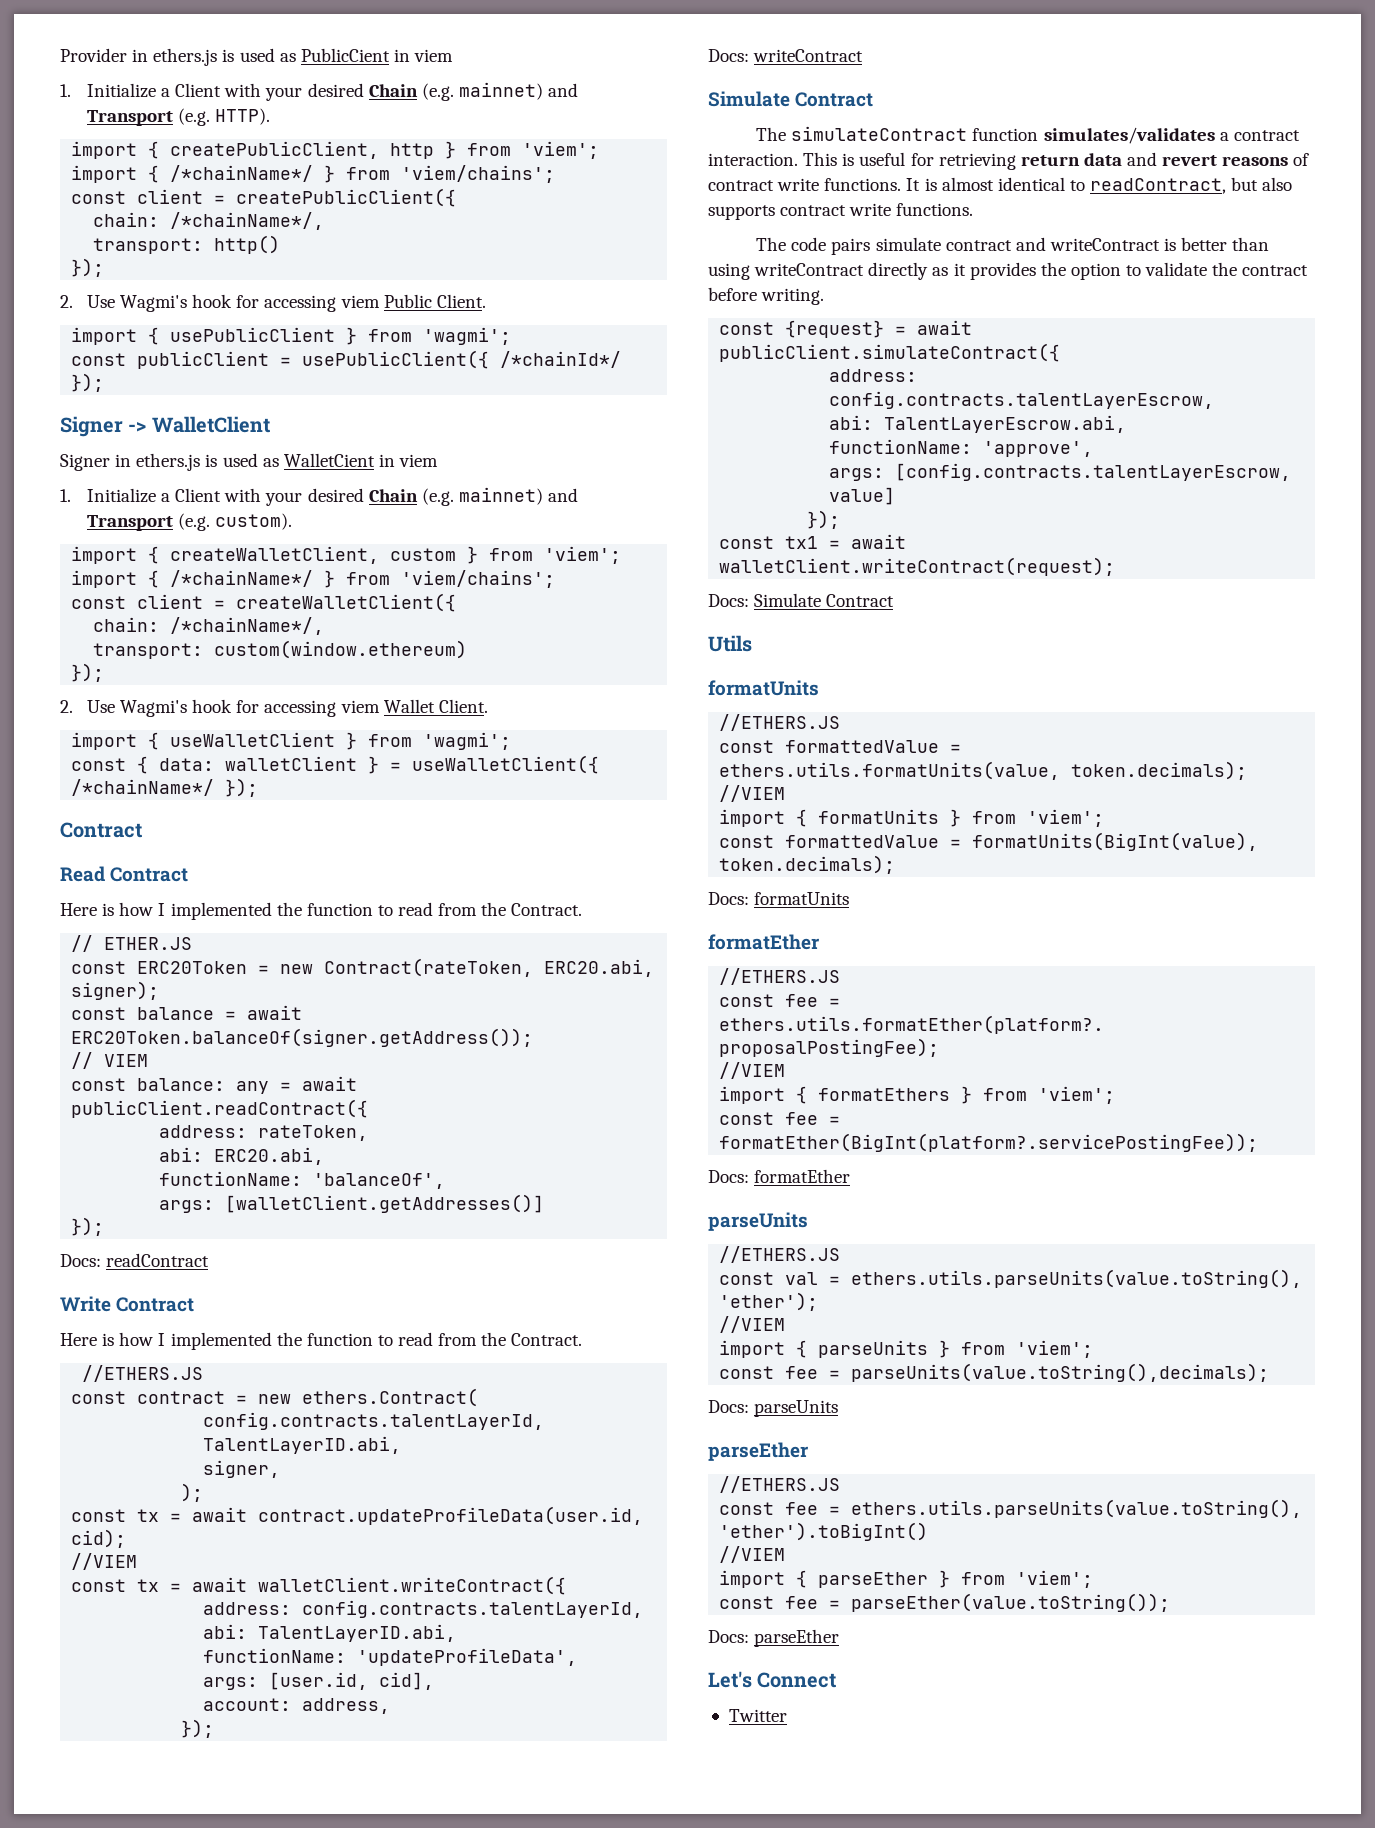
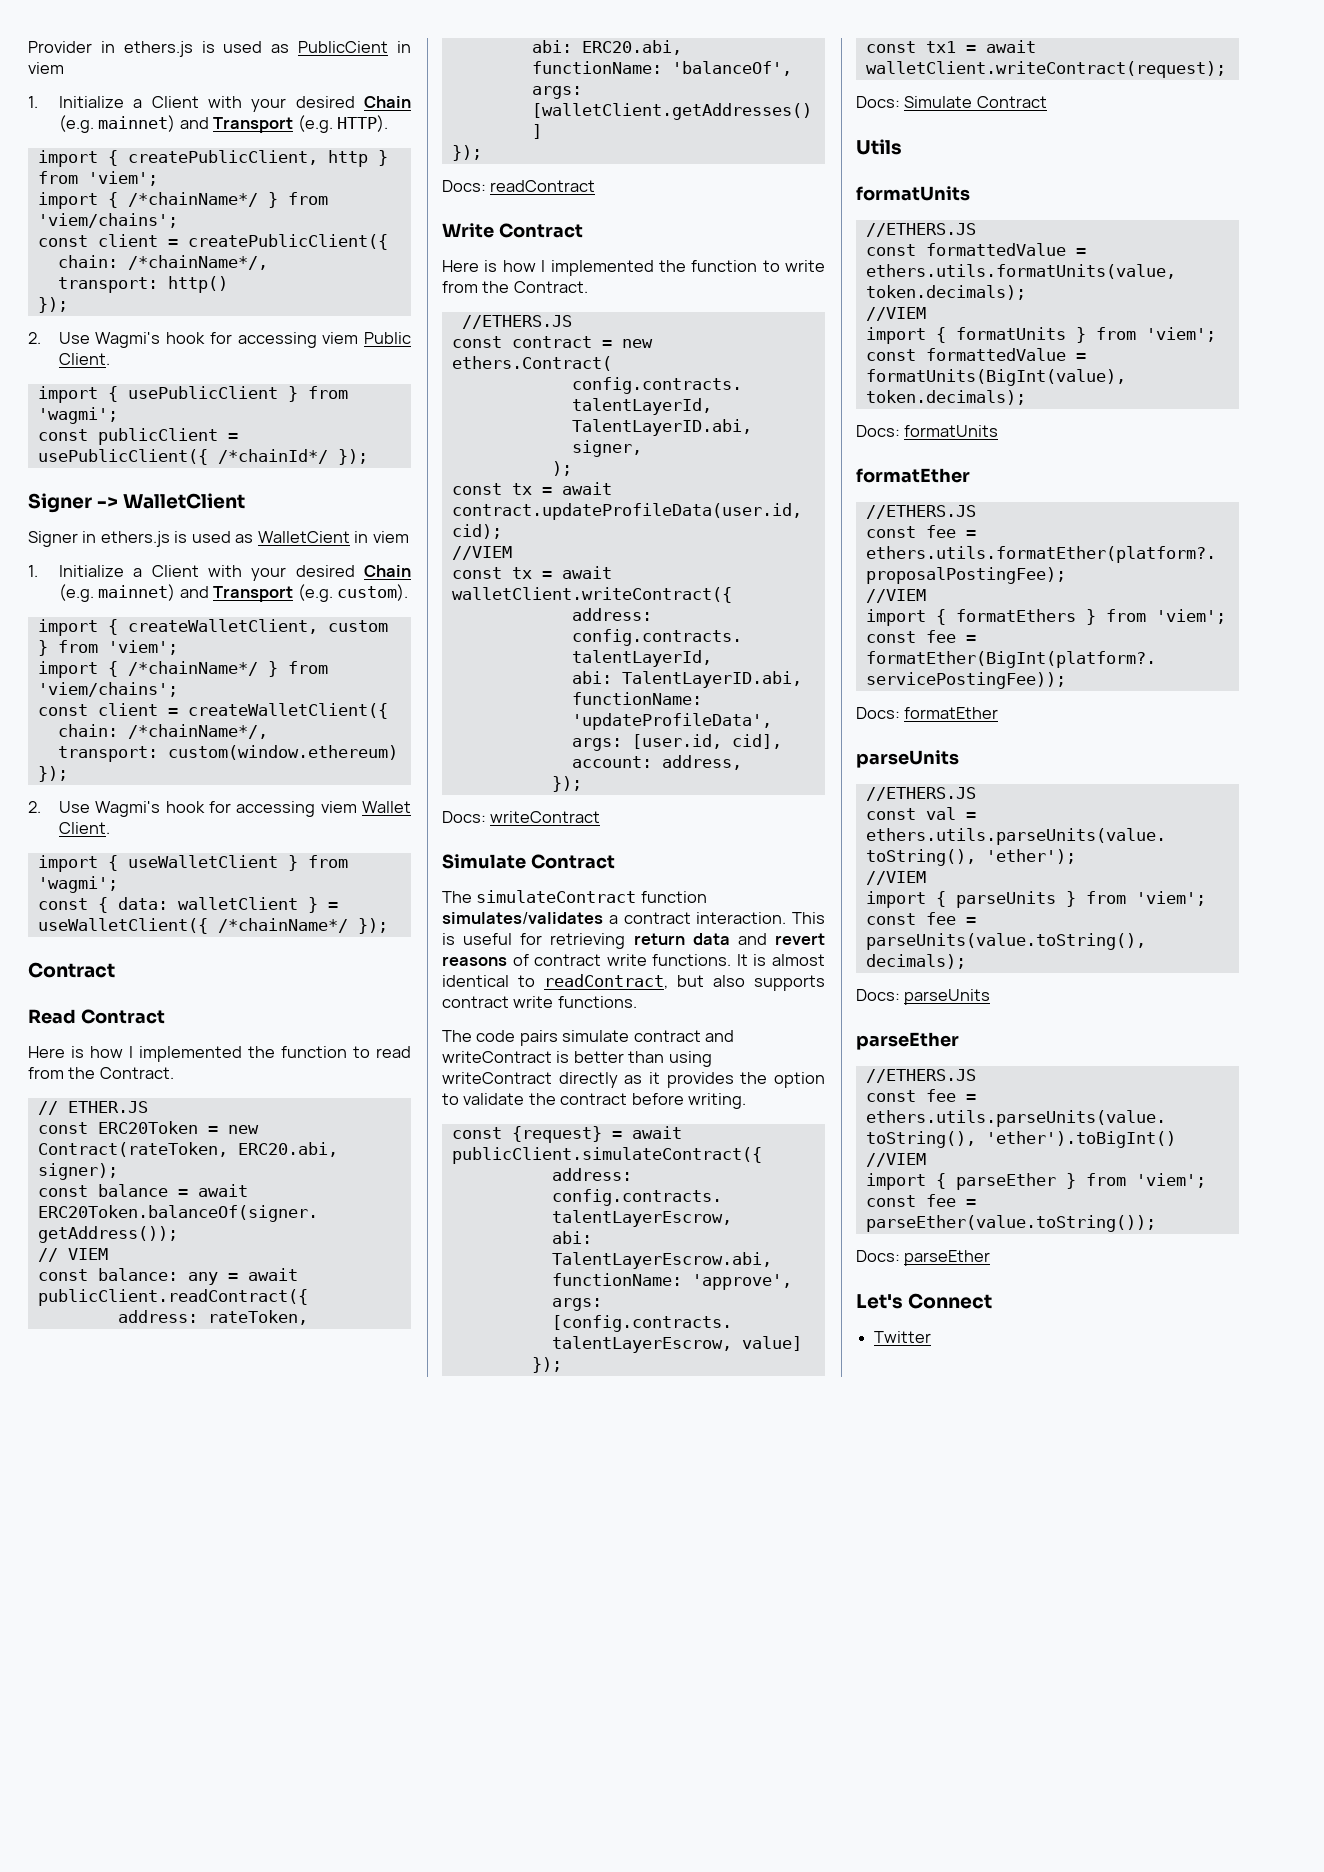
  Write Contract
- Here is how I implemented the function to read from the Contract.
+ Here is how I implemented the function to write from the Contract.

